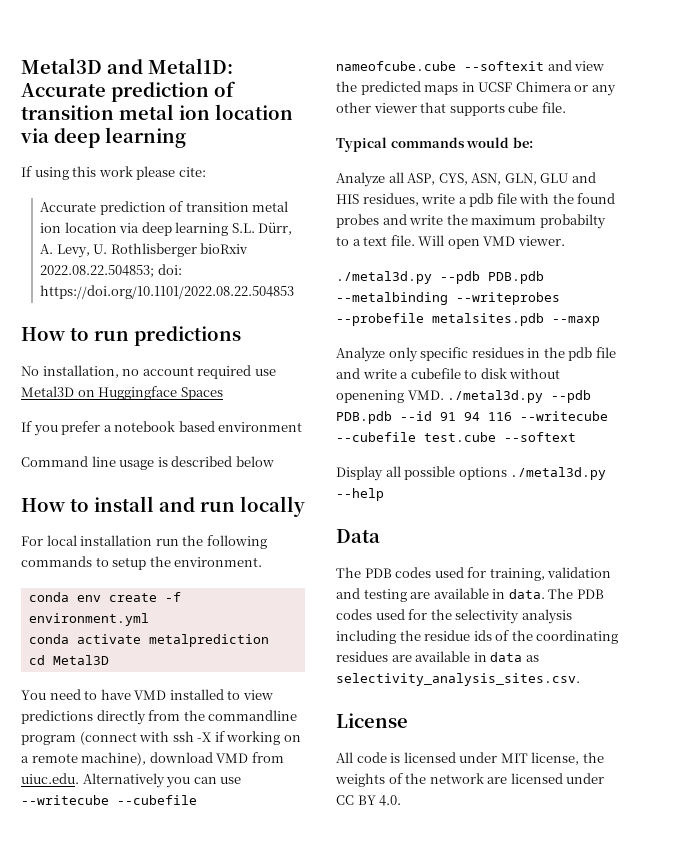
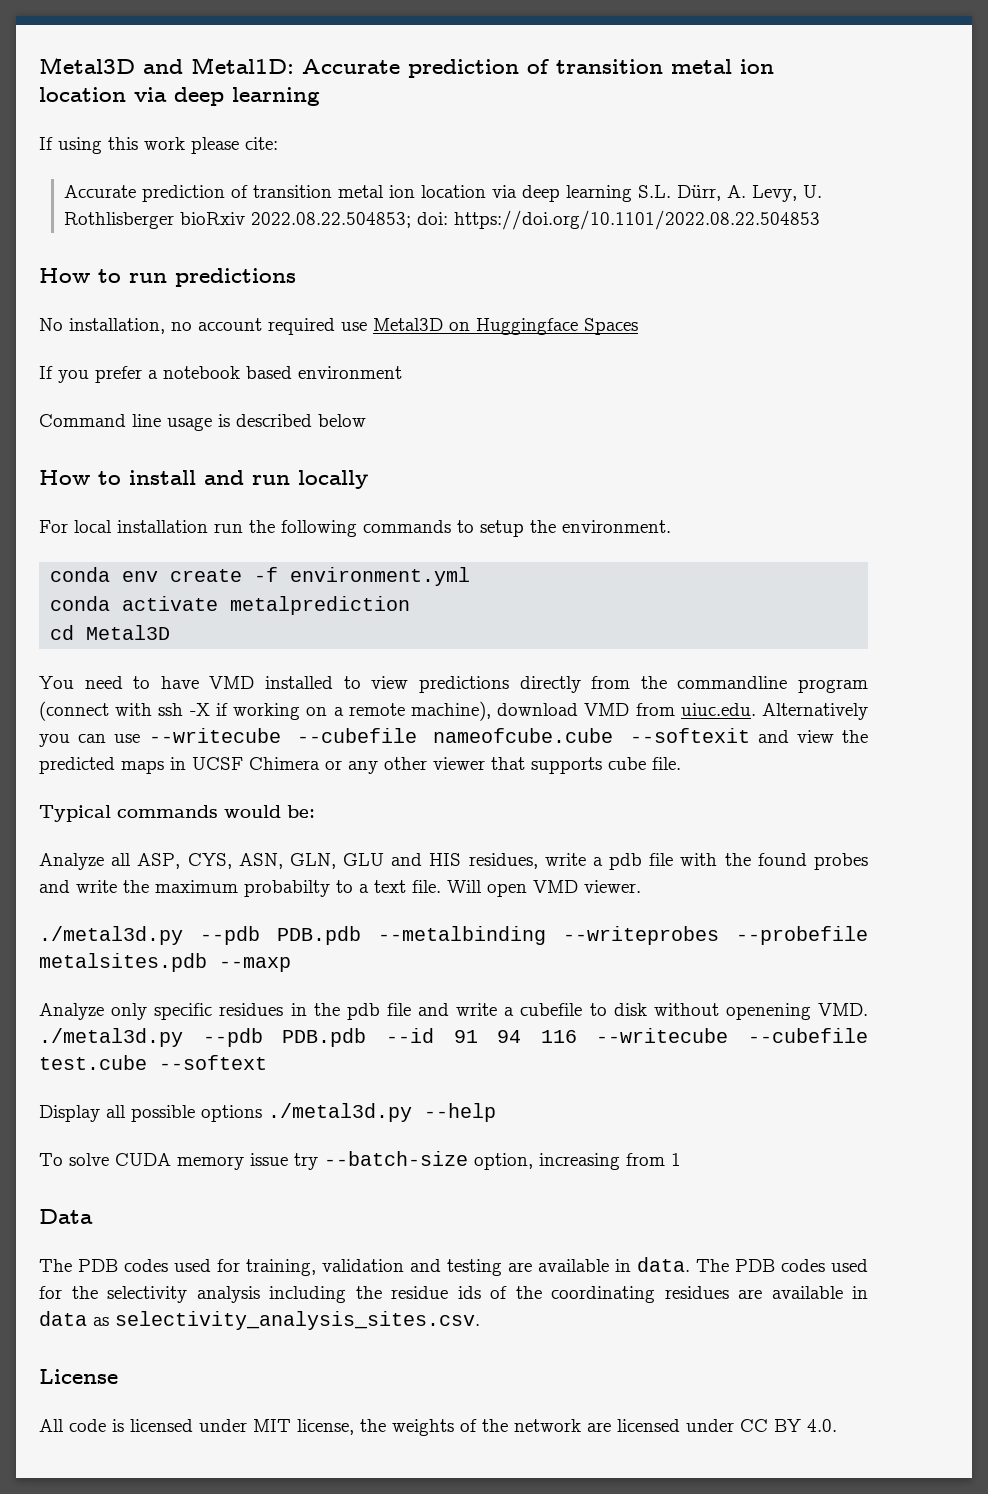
+ To solve CUDA memory issue try --batch-size option, increasing from 1

